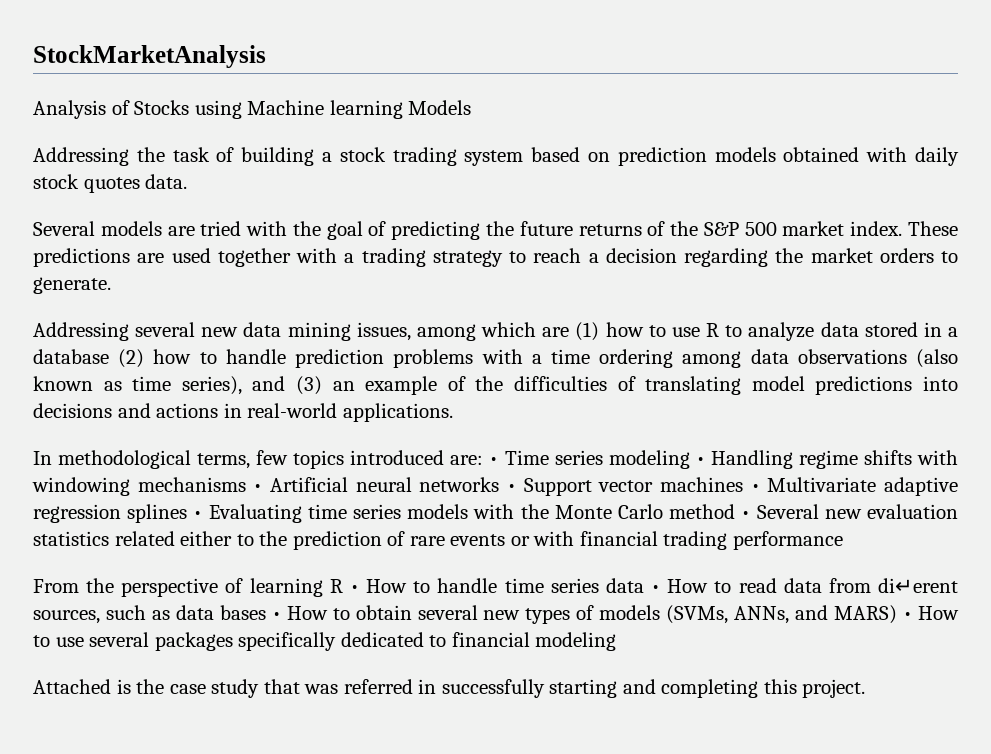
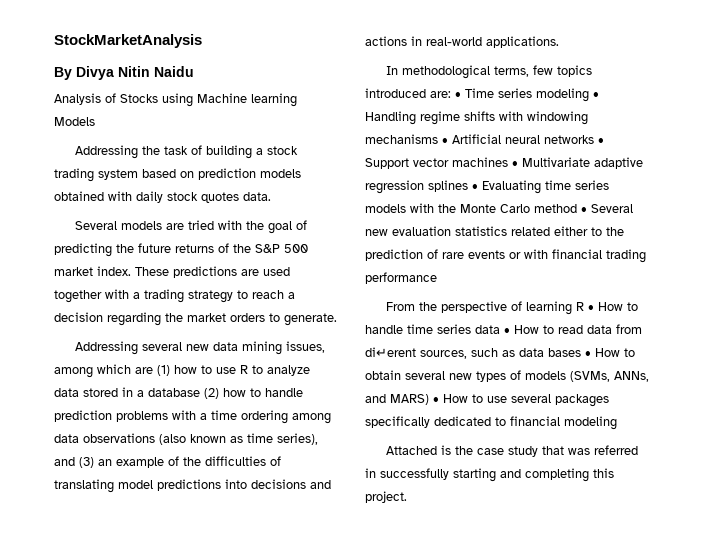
+ By Divya Nitin Naidu

